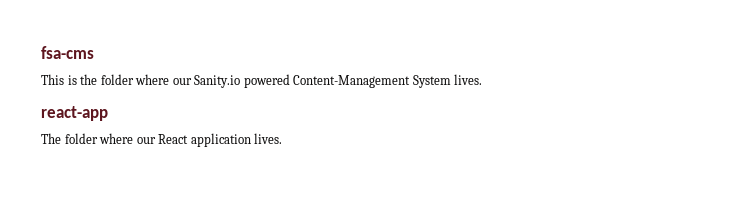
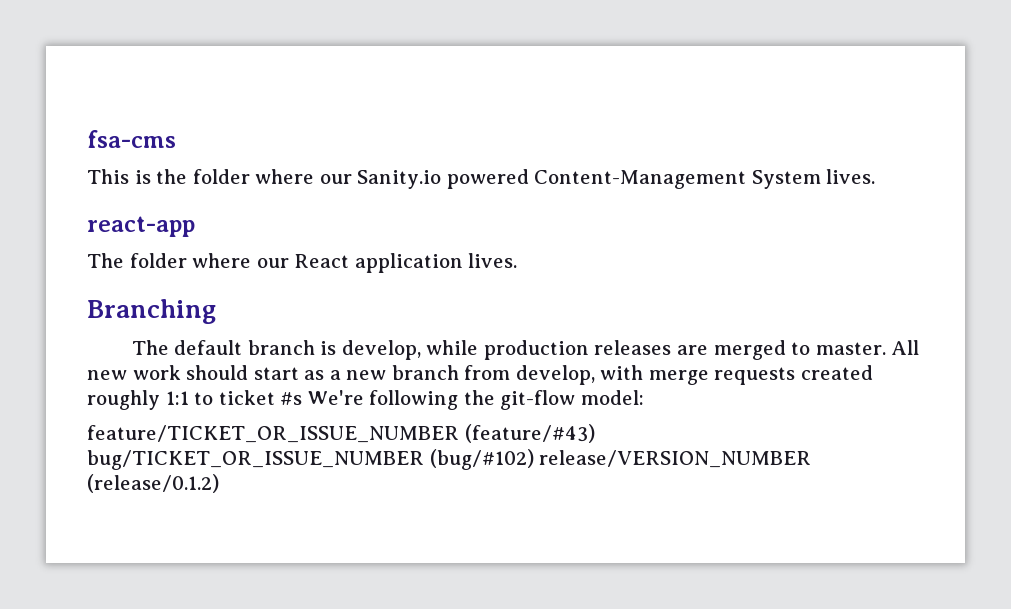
+ Branching
+ The default branch is develop, while production releases are merged to master. All new work should start as a new branch from develop, with merge requests created roughly 1:1 to ticket #s We're following the git-flow model:
+ feature/TICKET_OR_ISSUE_NUMBER (feature/#43) bug/TICKET_OR_ISSUE_NUMBER (bug/#102) release/VERSION_NUMBER (release/0.1.2)

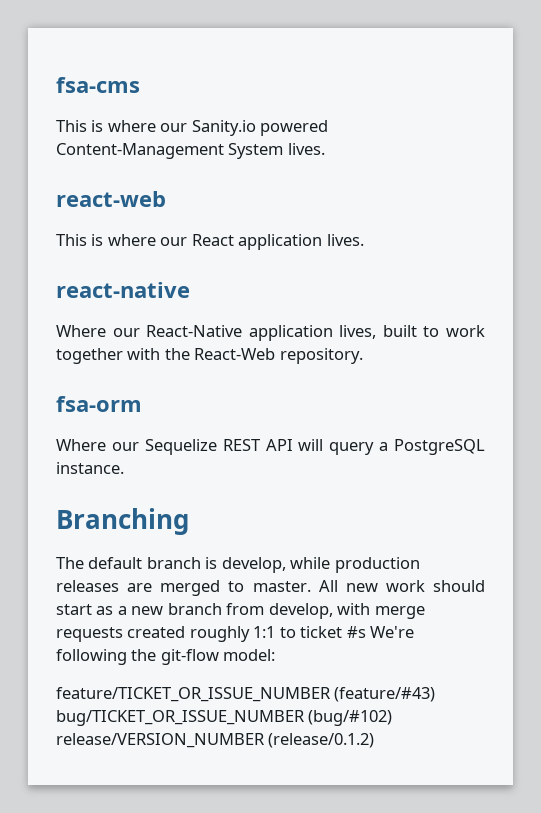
- This is the folder where our Sanity.io powered Content-Management System lives.
+ This is where our Sanity.io powered Content-Management System lives.
- react-app
- The folder where our React application lives.
+ react-web
+ This is where our React application lives.
+ react-native
+ Where our React-Native application lives, built to work together with the React-Web repository.
+ fsa-orm
+ Where our Sequelize REST API will query a PostgreSQL instance.

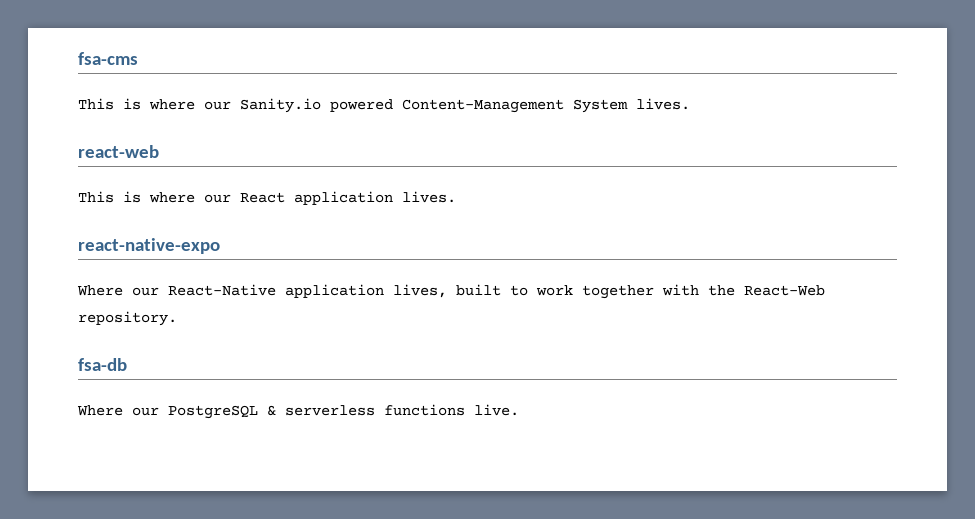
- react-native
+ react-native-expo
- fsa-orm
- Where our Sequelize REST API will query a PostgreSQL instance.
- Branching
- The default branch is develop, while production releases are merged to master. All new work should start as a new branch from develop, with merge requests created roughly 1:1 to ticket #s We're following the git-flow model:
- feature/TICKET_OR_ISSUE_NUMBER (feature/#43) bug/TICKET_OR_ISSUE_NUMBER (bug/#102) release/VERSION_NUMBER (release/0.1.2)
+ fsa-db
+ Where our PostgreSQL & serverless functions live.

